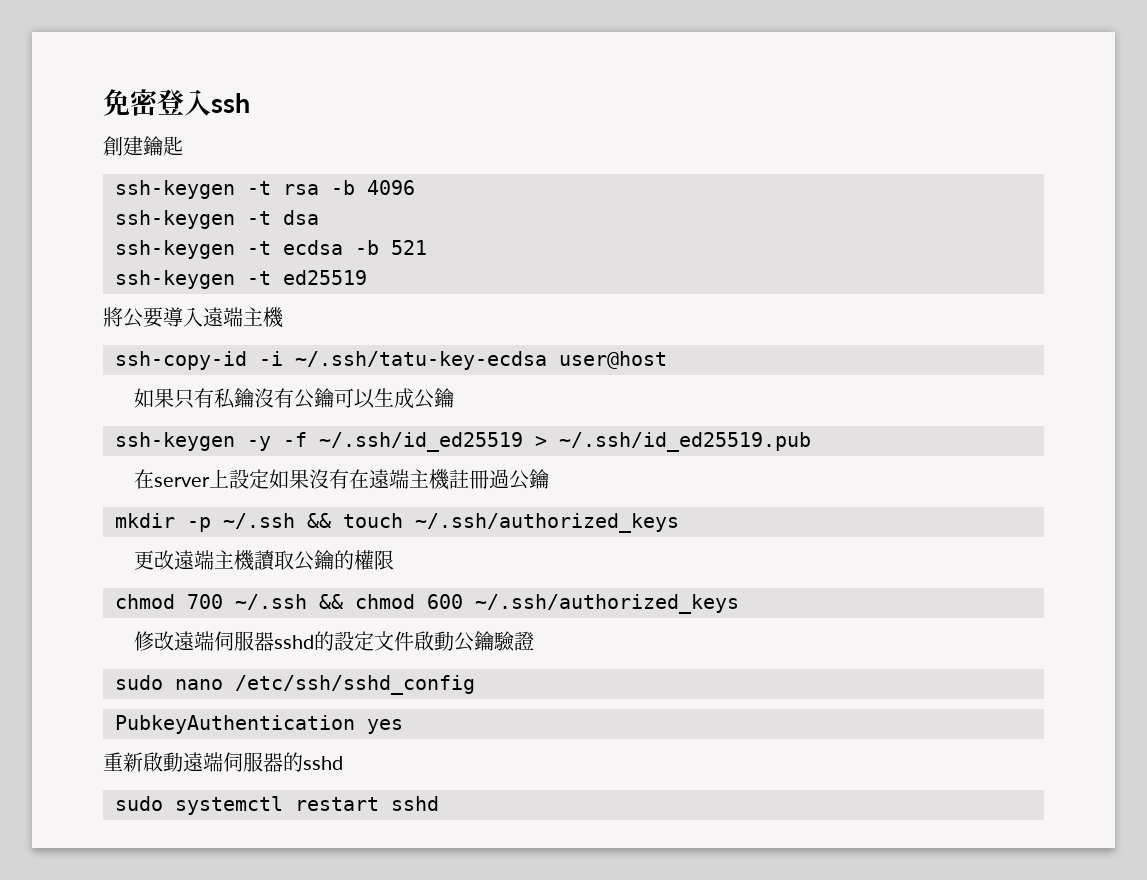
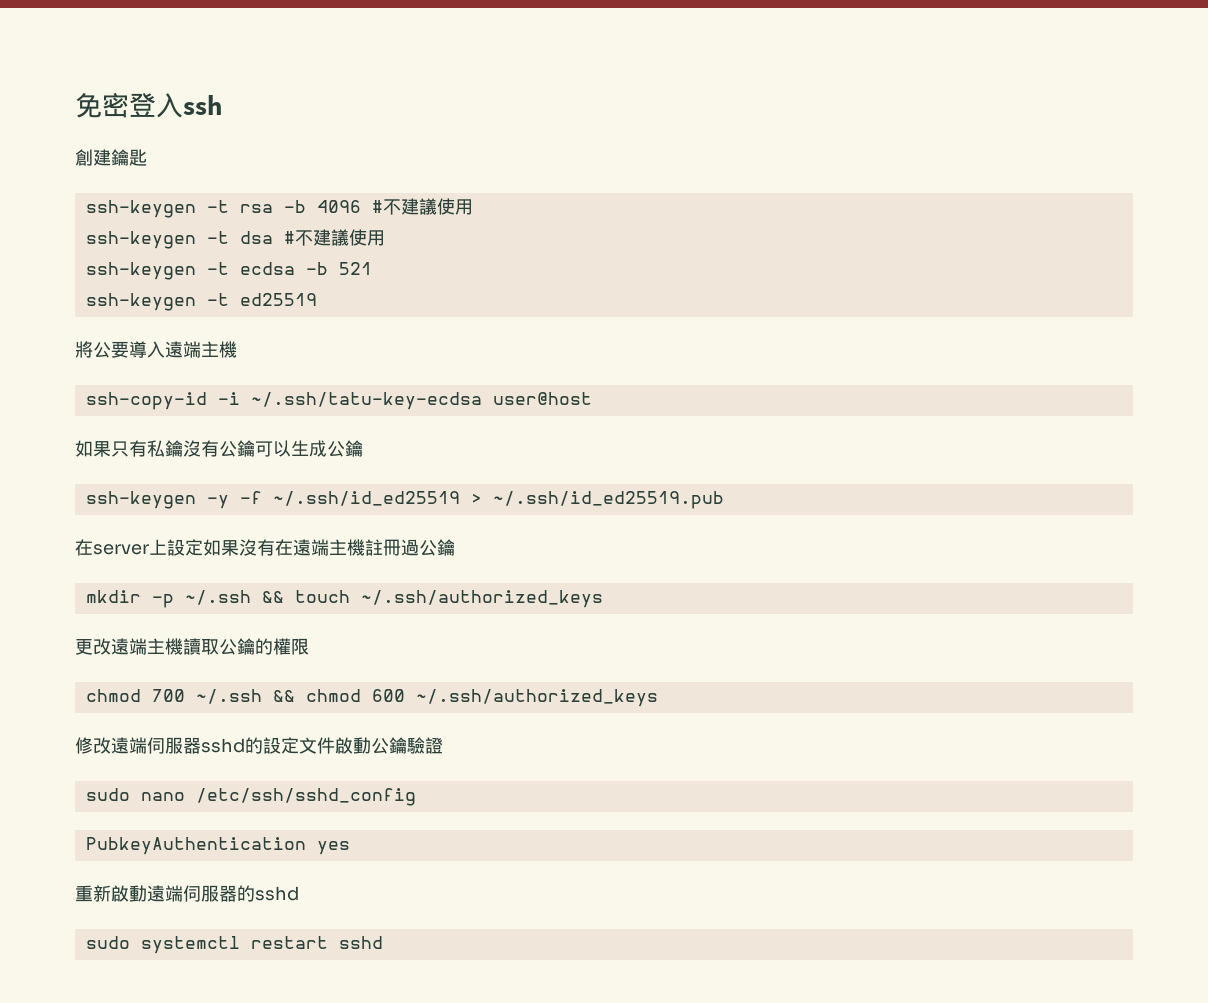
- ssh-keygen -t rsa -b 4096
+ ssh-keygen -t rsa -b 4096 #不建議使用
- ssh-keygen -t dsa
+ ssh-keygen -t dsa #不建議使用

